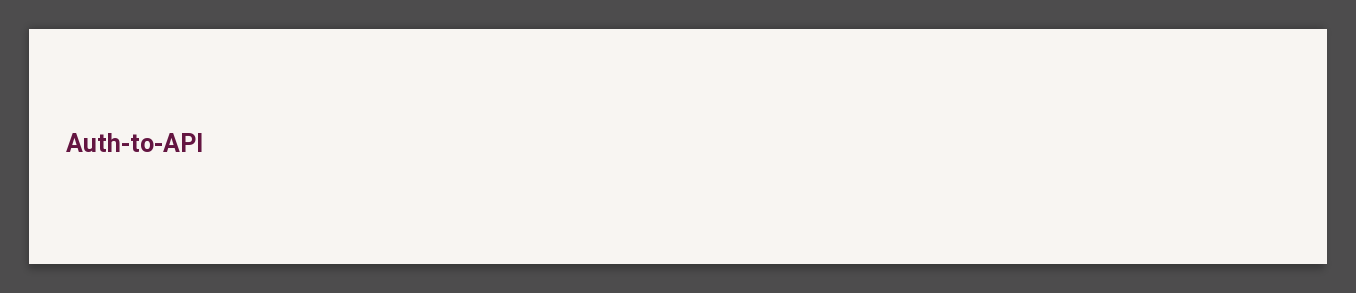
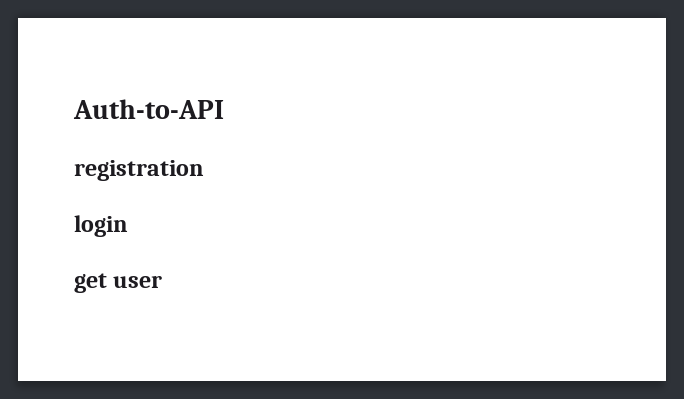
+ registration
+ login
+ get user

